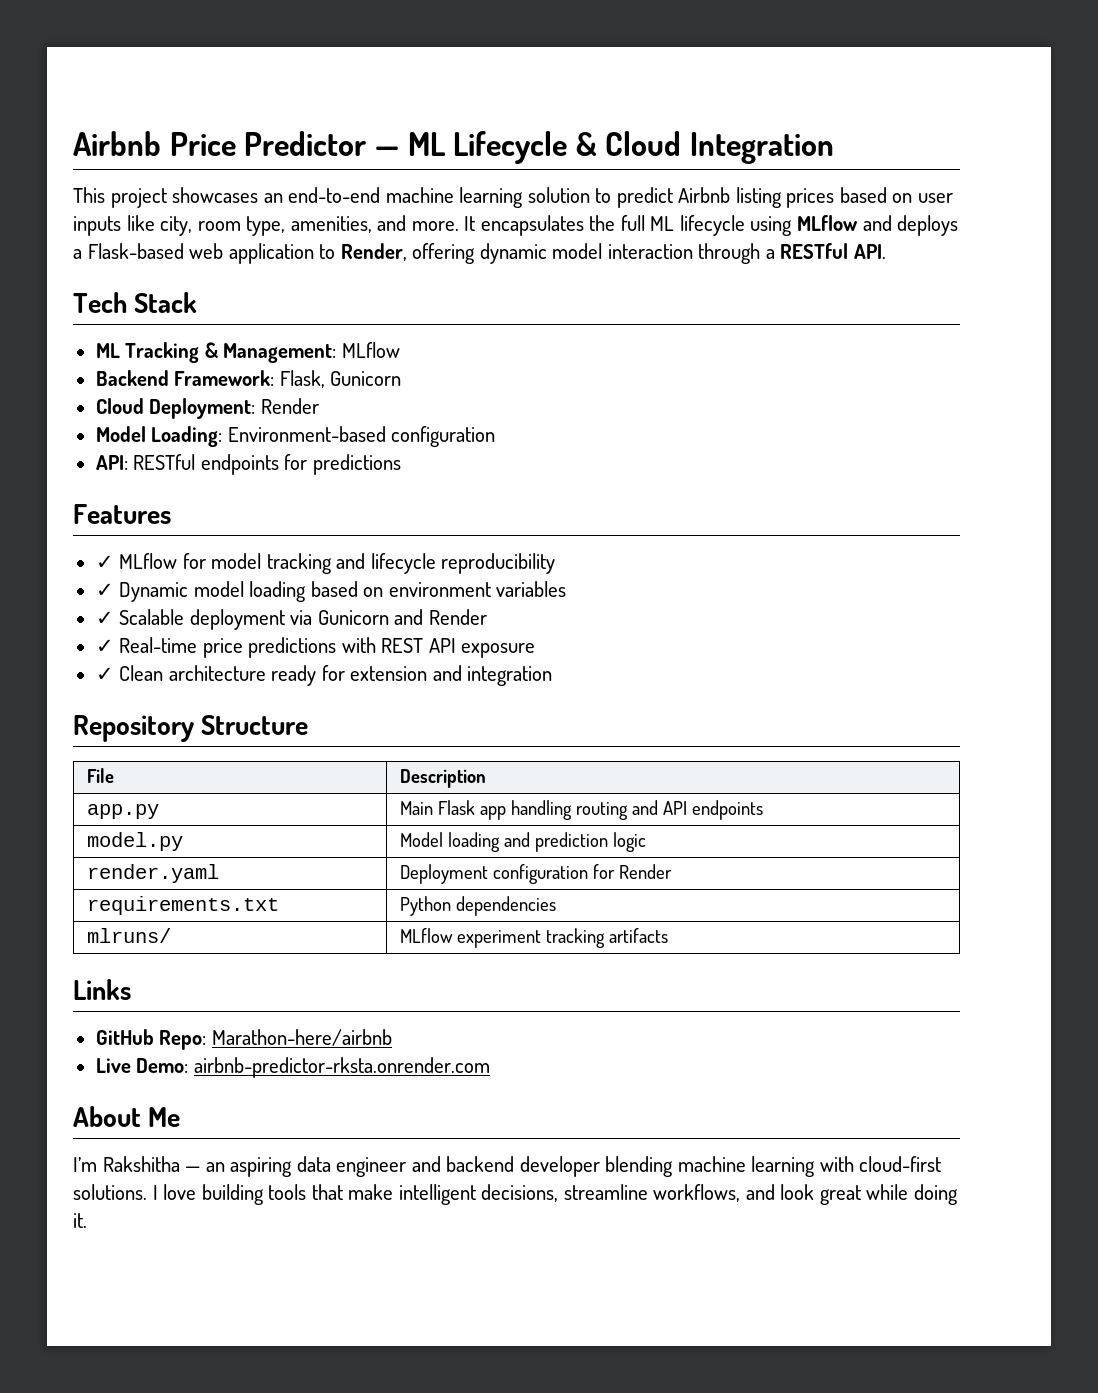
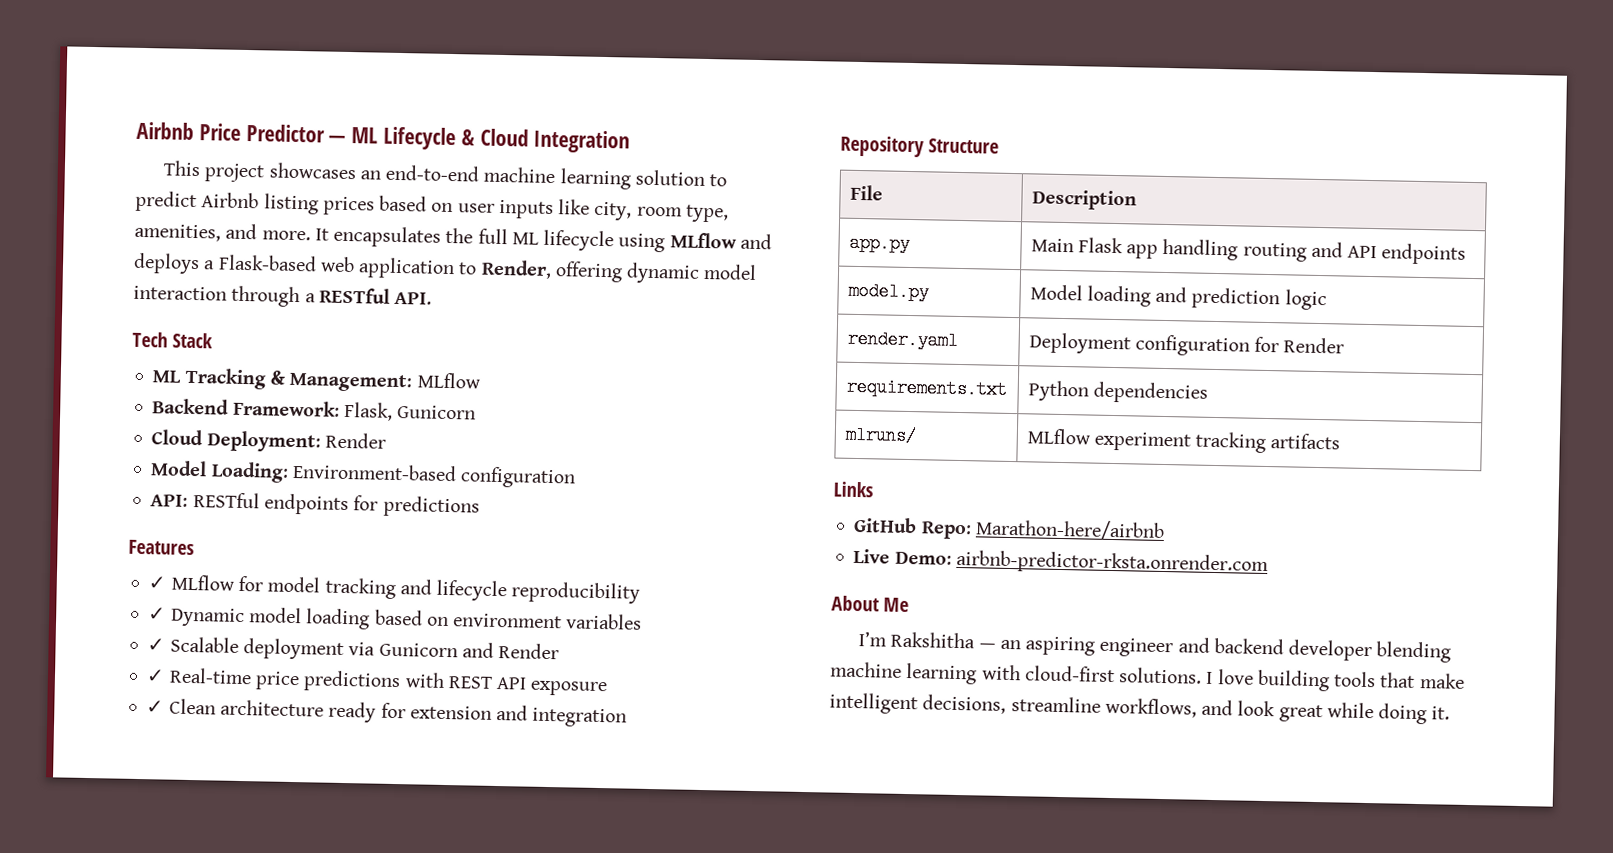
- I’m Rakshitha — an aspiring data engineer and backend developer blending machine learning with cloud-first solutions.
+ I’m Rakshitha — an aspiring engineer and backend developer blending machine learning with cloud-first solutions.

